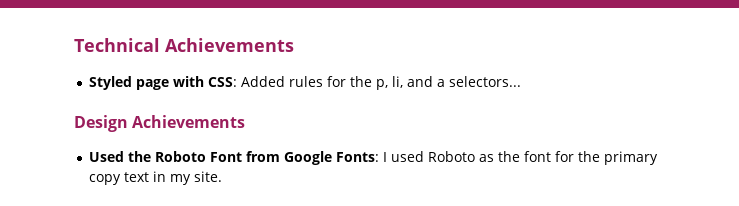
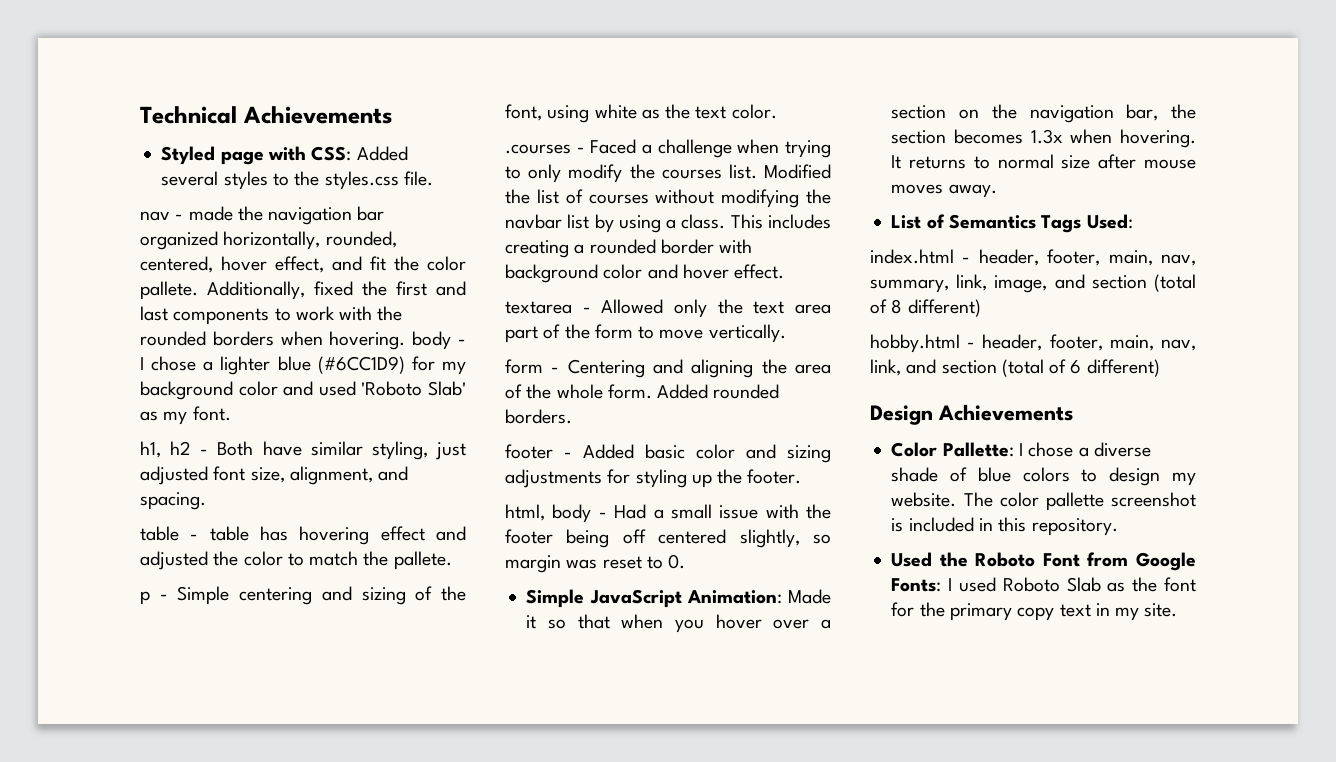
- Styled page with CSS: Added rules for the p, li, and a selectors...
+ Styled page with CSS: Added several styles to the styles.css file.
+ nav - made the navigation bar organized horizontally, rounded, centered, hover effect, and fit the color pallete. Additionally, fixed the first and last components to work with the rounded borders when hovering. body - I chose a lighter blue (#6CC1D9) for my background color and used 'Roboto Slab' as my font.
+ h1, h2 - Both have similar styling, just adjusted font size, alignment, and spacing.
+ table - table has hovering effect and adjusted the color to match the pallete.
+ p - Simple centering and sizing of the font, using white as the text color.
+ .courses - Faced a challenge when trying to only modify the courses list. Modified the list of courses without modifying the navbar list by using a class. This includes creating a rounded border with background color and hover effect.
+ textarea - Allowed only the text area part of the form to move vertically.
+ form - Centering and aligning the area of the whole form. Added rounded borders.
+ footer - Added basic color and sizing adjustments for styling up the footer.
+ html, body - Had a small issue with the footer being off centered slightly, so margin was reset to 0.
+ Simple JavaScript Animation: Made it so that when you hover over a section on the navigation bar, the section becomes 1.3x when hovering. It returns to normal size after mouse moves away.
+ List of Semantics Tags Used:
+ index.html - header, footer, main, nav, summary, link, image, and section (total of 8 different)
+ hobby.html - header, footer, main, nav, link, and section (total of 6 different)
  Design Achievements
+ Color Pallette: I chose a diverse shade of blue colors to design my website. The color pallette screenshot is included in this repository.
- Used the Roboto Font from Google Fonts: I used Roboto as the font for the primary copy text in my site.
+ Used the Roboto Font from Google Fonts: I used Roboto Slab as the font for the primary copy text in my site.

